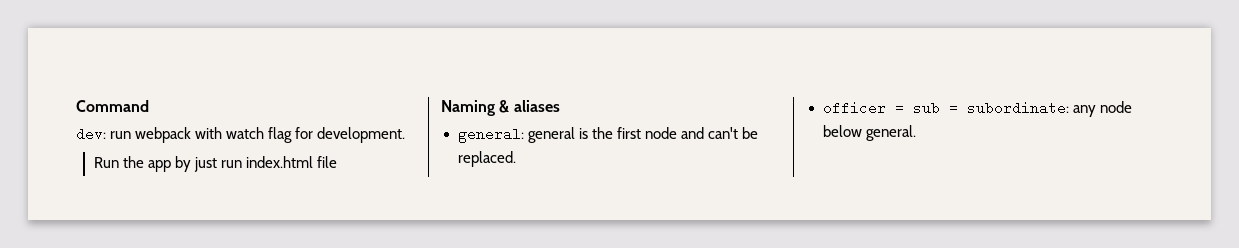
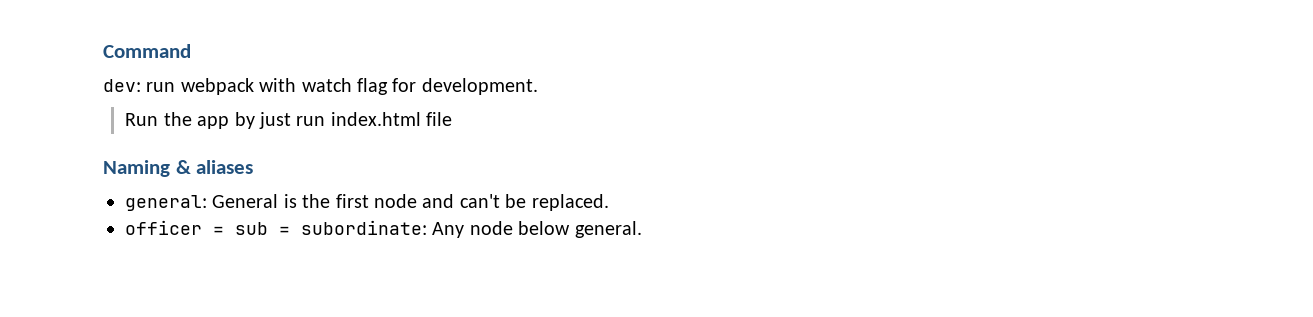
- general: general is the first node and can't be replaced.
+ general: General is the first node and can't be replaced.
- officer = sub = subordinate: any node below general.
+ officer = sub = subordinate: Any node below general.

